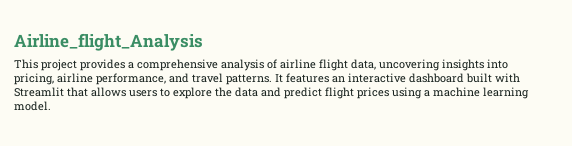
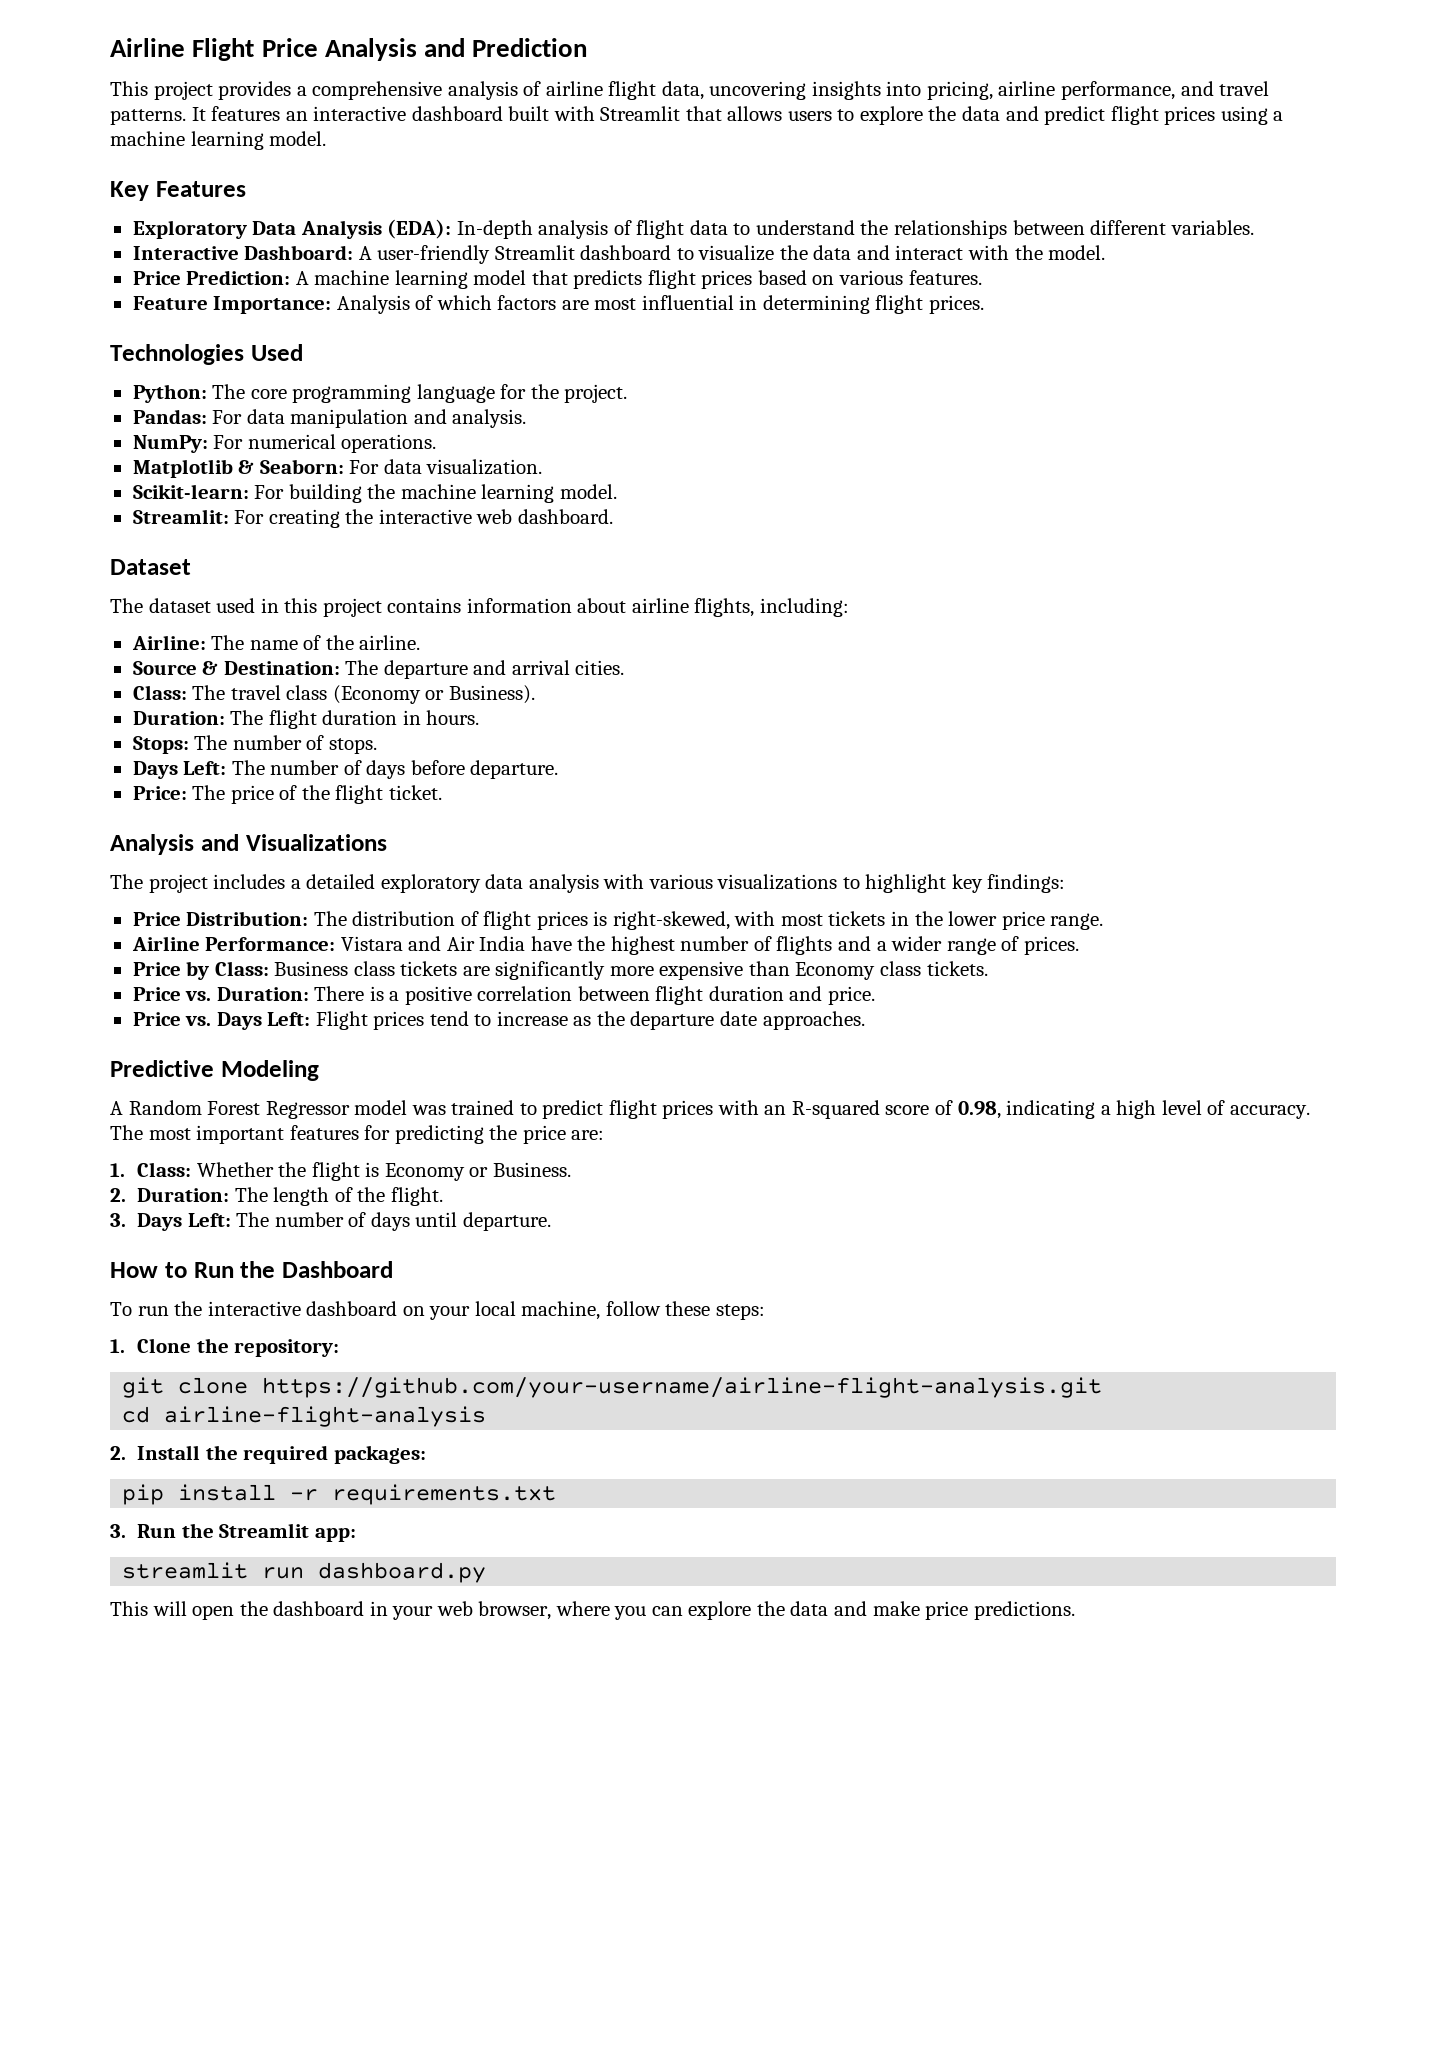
- Airline_flight_Analysis
+ Airline Flight Price Analysis and Prediction
+ Key Features
+ Exploratory Data Analysis (EDA): In-depth analysis of flight data to understand the relationships between different variables.
+ Interactive Dashboard: A user-friendly Streamlit dashboard to visualize the data and interact with the model.
+ Price Prediction: A machine learning model that predicts flight prices based on various features.
+ Feature Importance: Analysis of which factors are most influential in determining flight prices.
+ Technologies Used
+ Python: The core programming language for the project.
+ Pandas: For data manipulation and analysis.
+ NumPy: For numerical operations.
+ Matplotlib & Seaborn: For data visualization.
+ Scikit-learn: For building the machine learning model.
+ Streamlit: For creating the interactive web dashboard.
+ Dataset
+ The dataset used in this project contains information about airline flights, including:
+ Airline: The name of the airline.
+ Source & Destination: The departure and arrival cities.
+ Class: The travel class (Economy or Business).
+ Duration: The flight duration in hours.
+ Stops: The number of stops.
+ Days Left: The number of days before departure.
+ Price: The price of the flight ticket.
+ Analysis and Visualizations
+ The project includes a detailed exploratory data analysis with various visualizations to highlight key findings:
+ Price Distribution: The distribution of flight prices is right-skewed, with most tickets in the lower price range.
+ Airline Performance: Vistara and Air India have the highest number of flights and a wider range of prices.
+ Price by Class: Business class tickets are significantly more expensive than Economy class tickets.
+ Price vs. Duration: There is a positive correlation between flight duration and price.
+ Price vs. Days Left: Flight prices tend to increase as the departure date approaches.
+ Predictive Modeling
+ A Random Forest Regressor model was trained to predict flight prices with an R-squared score of 0.98, indicating a high level of accuracy. The most important features for predicting the price are:
+ 1. Class: Whether the flight is Economy or Business.
+ 2. Duration: The length of the flight.
+ 3. Days Left: The number of days until departure.
+ How to Run the Dashboard
+ To run the interactive dashboard on your local machine, follow these steps:
+ 1. Clone the repository:
+ git clone https://github.com/your-username/airline-flight-analysis.git
+ cd airline-flight-analysis
+ 2. Install the required packages:
+ pip install -r requirements.txt
+ 3. Run the Streamlit app:
+ streamlit run dashboard.py
+ This will open the dashboard in your web browser, where you can explore the data and make price predictions.

